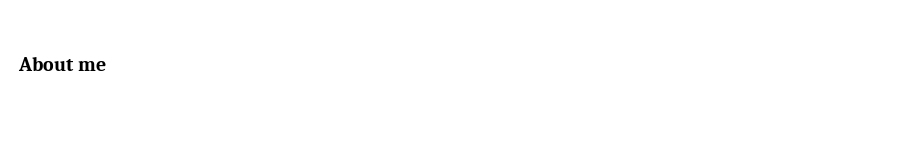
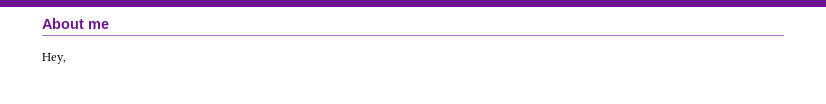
+ Hey,

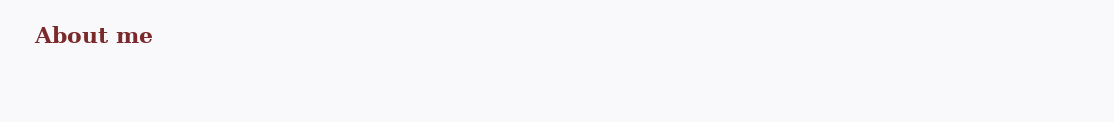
- Hey,

